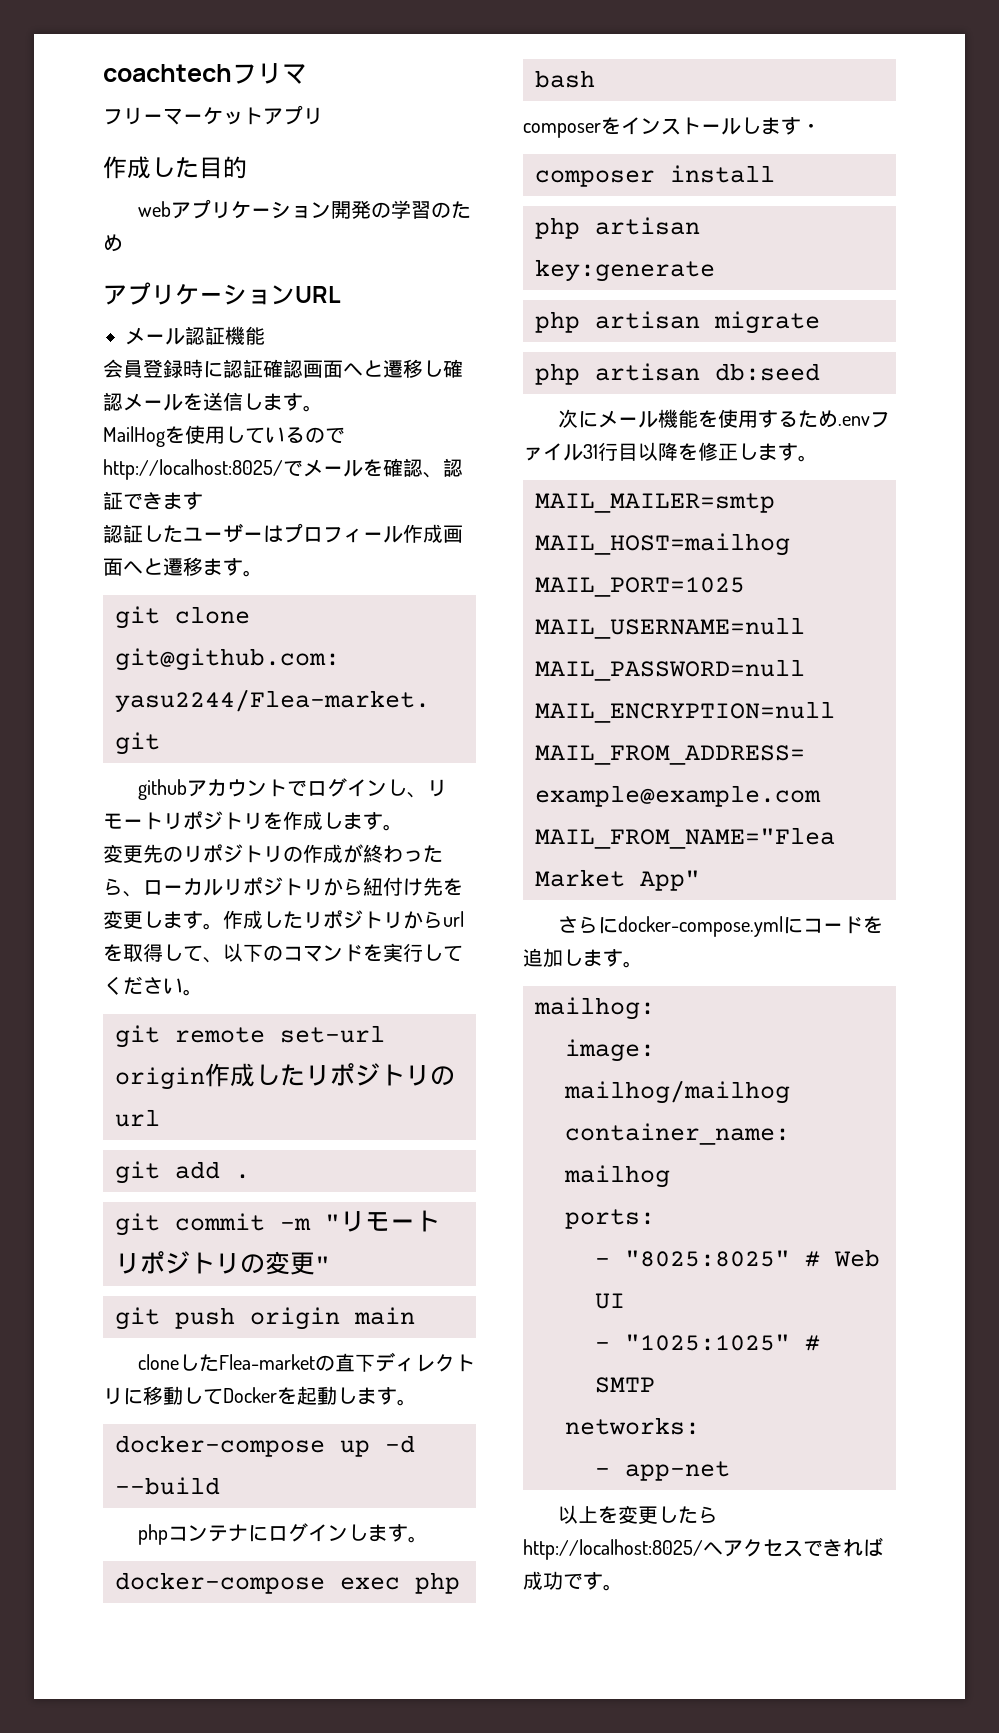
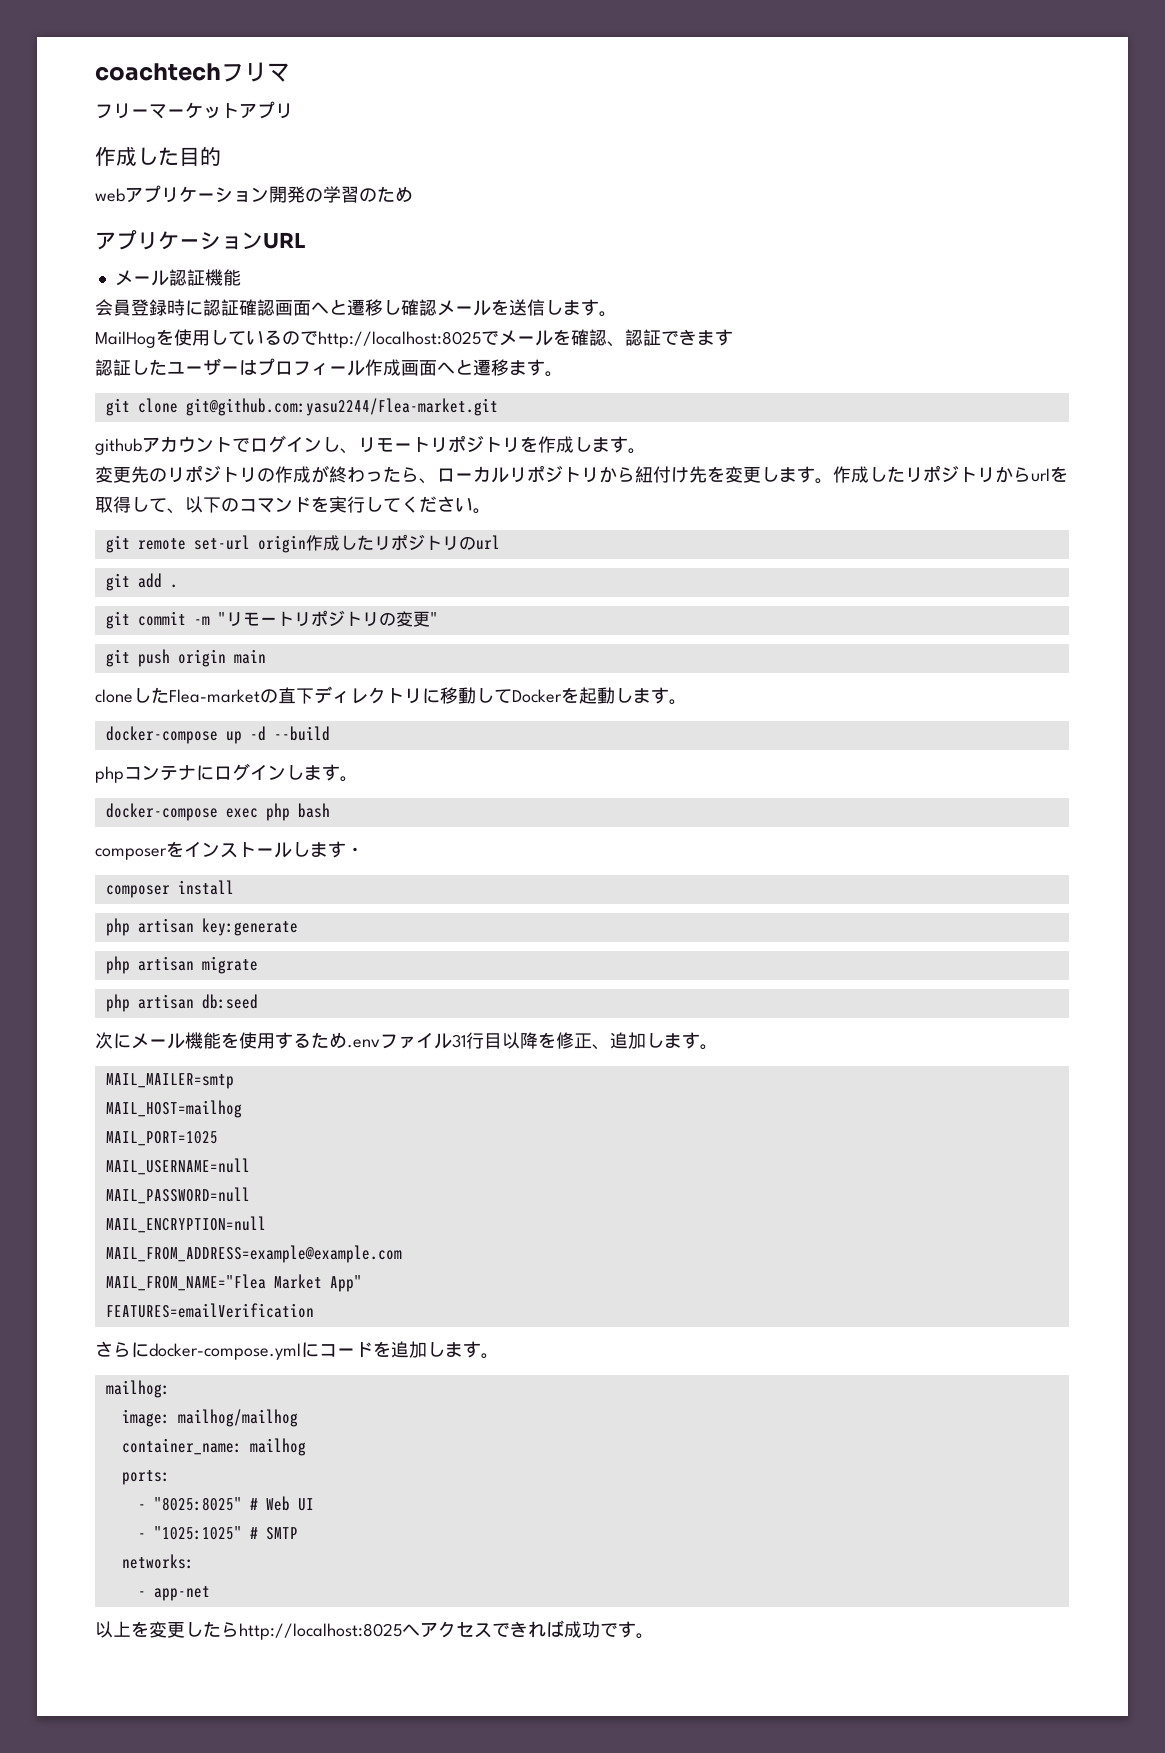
- MailHogを使用しているのでhttp://localhost:8025/でメールを確認、認証できます
+ MailHogを使用しているのでhttp://localhost:8025でメールを確認、認証できます
- 次にメール機能を使用するため.envファイル31行目以降を修正します。
+ 次にメール機能を使用するため.envファイル31行目以降を修正、追加します。
+ FEATURES=emailVerification
- 以上を変更したらhttp://localhost:8025/へアクセスできれば成功です。
+ 以上を変更したらhttp://localhost:8025へアクセスできれば成功です。

